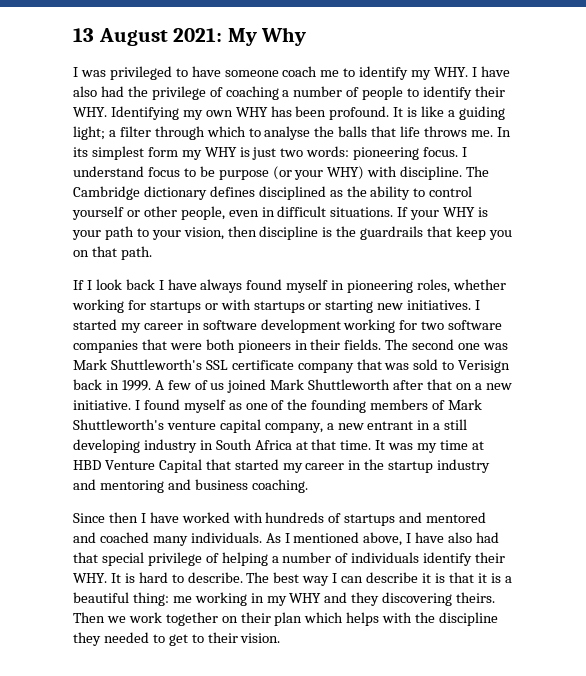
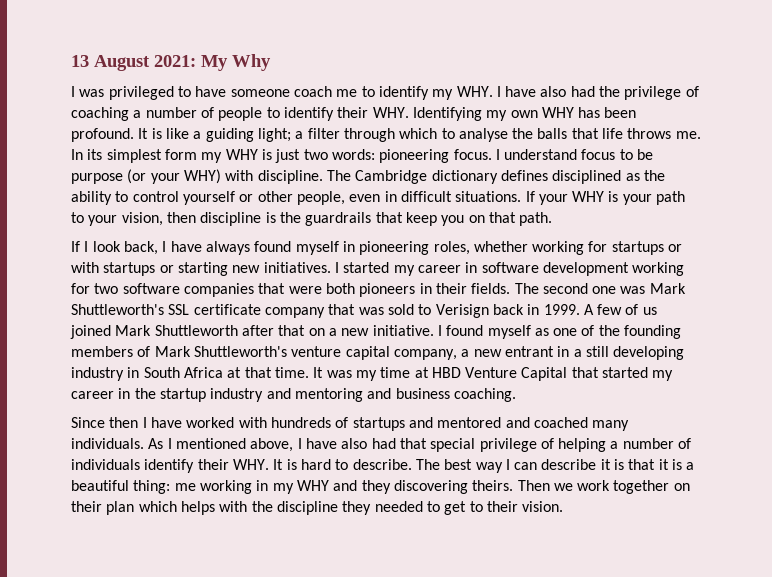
- If I look back I have always found myself in pioneering roles, whether working for startups or with startups or starting new initiatives.
+ If I look back, I have always found myself in pioneering roles, whether working for startups or with startups or starting new initiatives.

